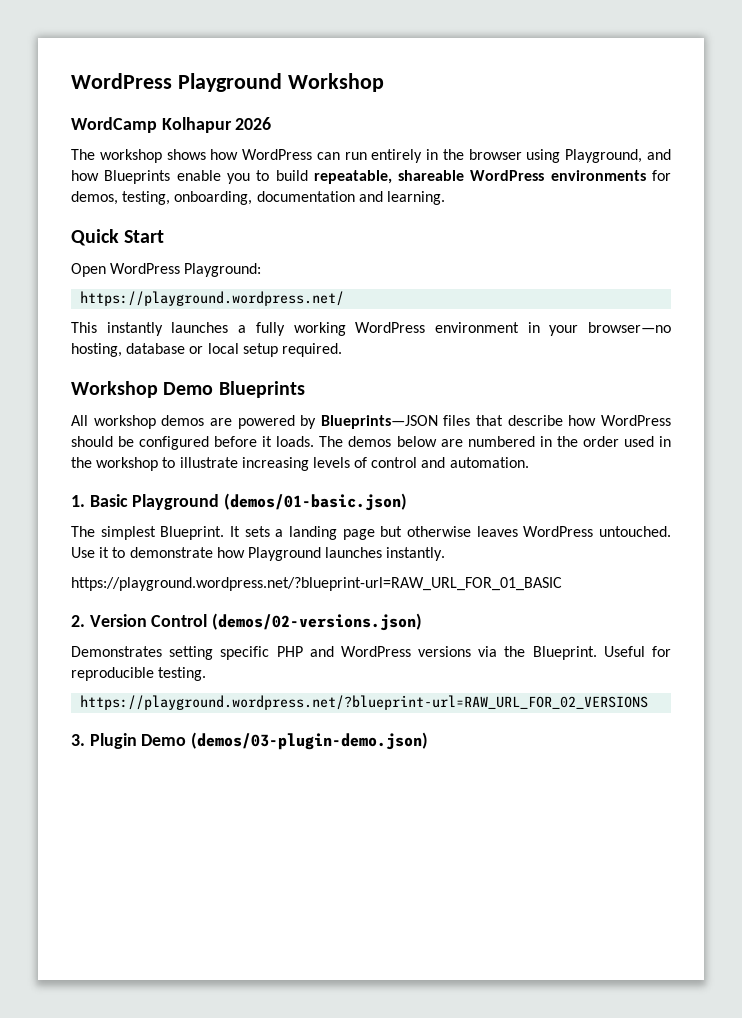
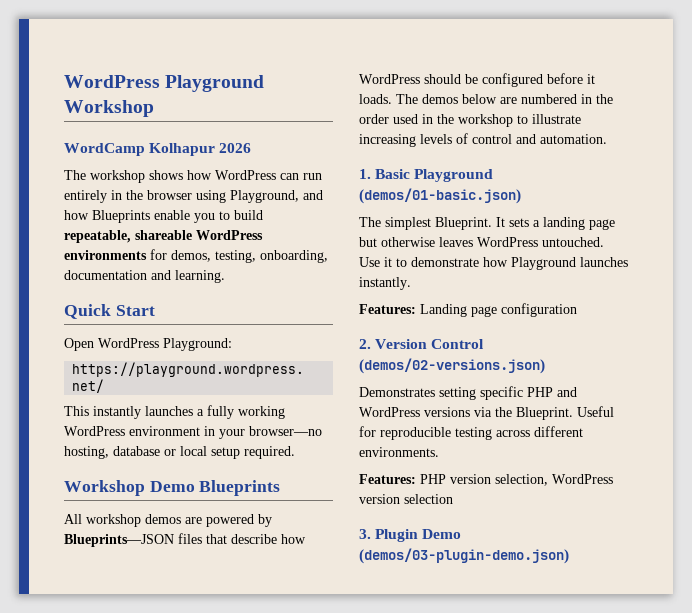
- https://playground.wordpress.net/?blueprint-url=RAW_URL_FOR_01_BASIC
+ Features: Landing page configuration
- Useful for reproducible testing.
- https://playground.wordpress.net/?blueprint-url=RAW_URL_FOR_02_VERSIONS
+ Useful for reproducible testing across different environments.
+ Features: PHP version selection, WordPress version selection

